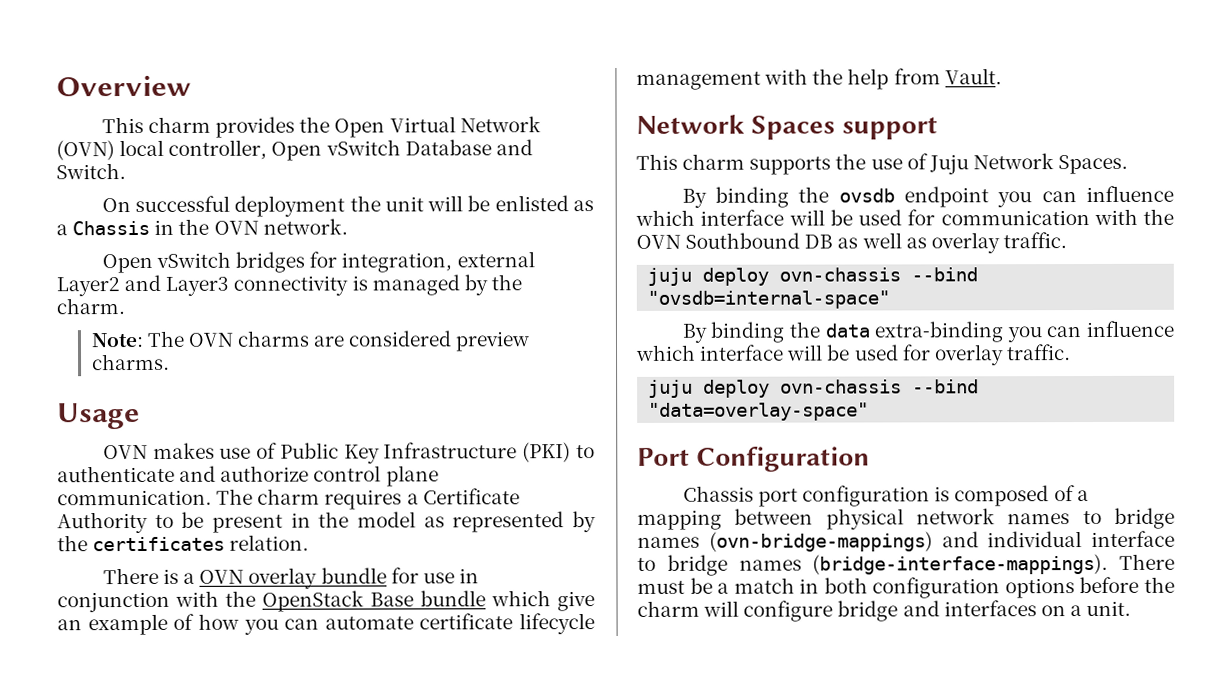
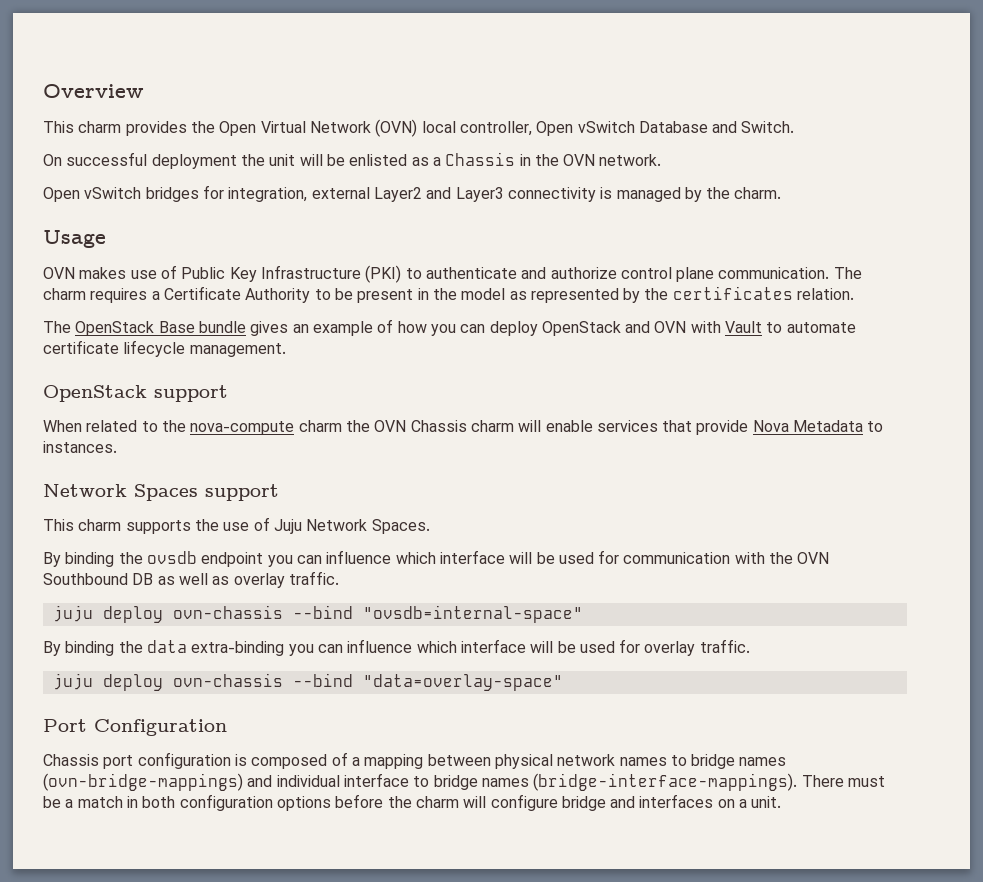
- Note: The OVN charms are considered preview charms.
- There is a OVN overlay bundle for use in conjunction with the OpenStack Base bundle which give an example of how you can automate certificate lifecycle management with the help from Vault.
+ The OpenStack Base bundle gives an example of how you can deploy OpenStack and OVN with Vault to automate certificate lifecycle management.
+ OpenStack support
+ When related to the nova-compute charm the OVN Chassis charm will enable services that provide Nova Metadata to instances.

